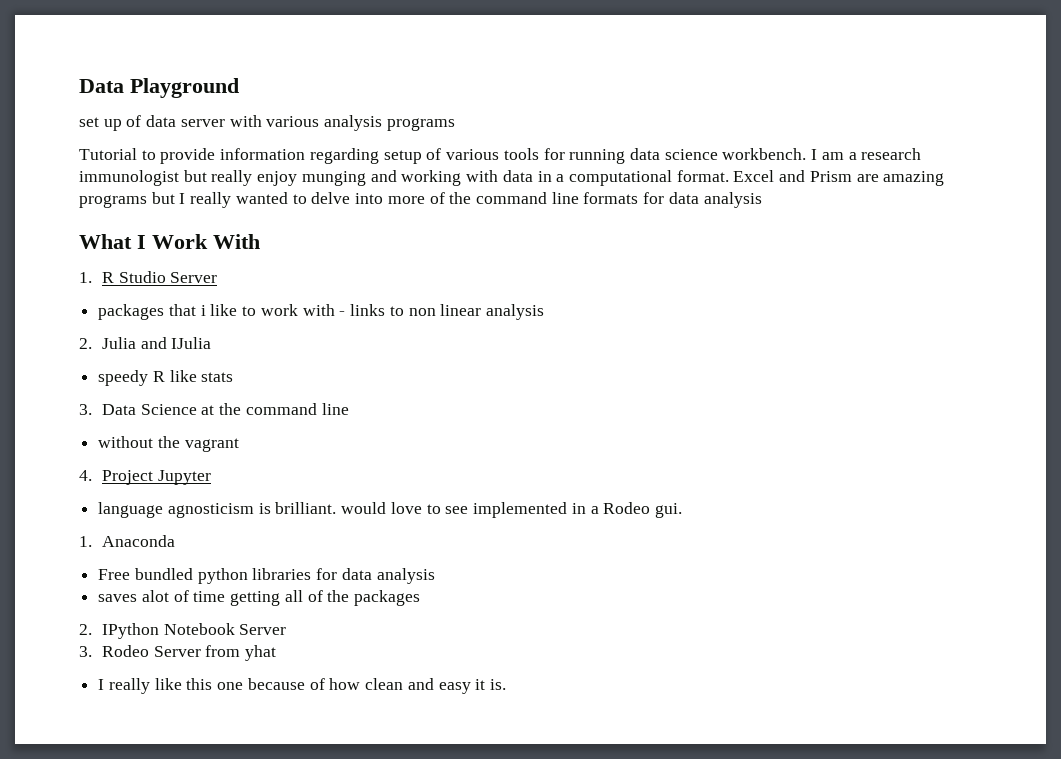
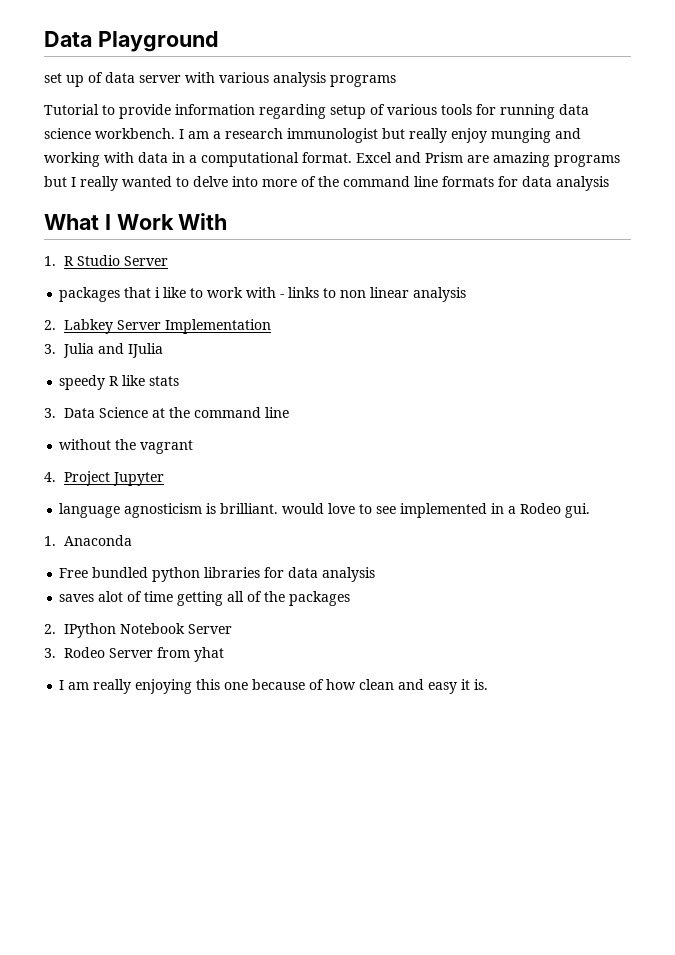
- 2. Julia and IJulia
+ 2. Labkey Server Implementation
+ 3. Julia and IJulia
- I really like this one because of how clean and easy it is.
+ I am really enjoying this one because of how clean and easy it is.

